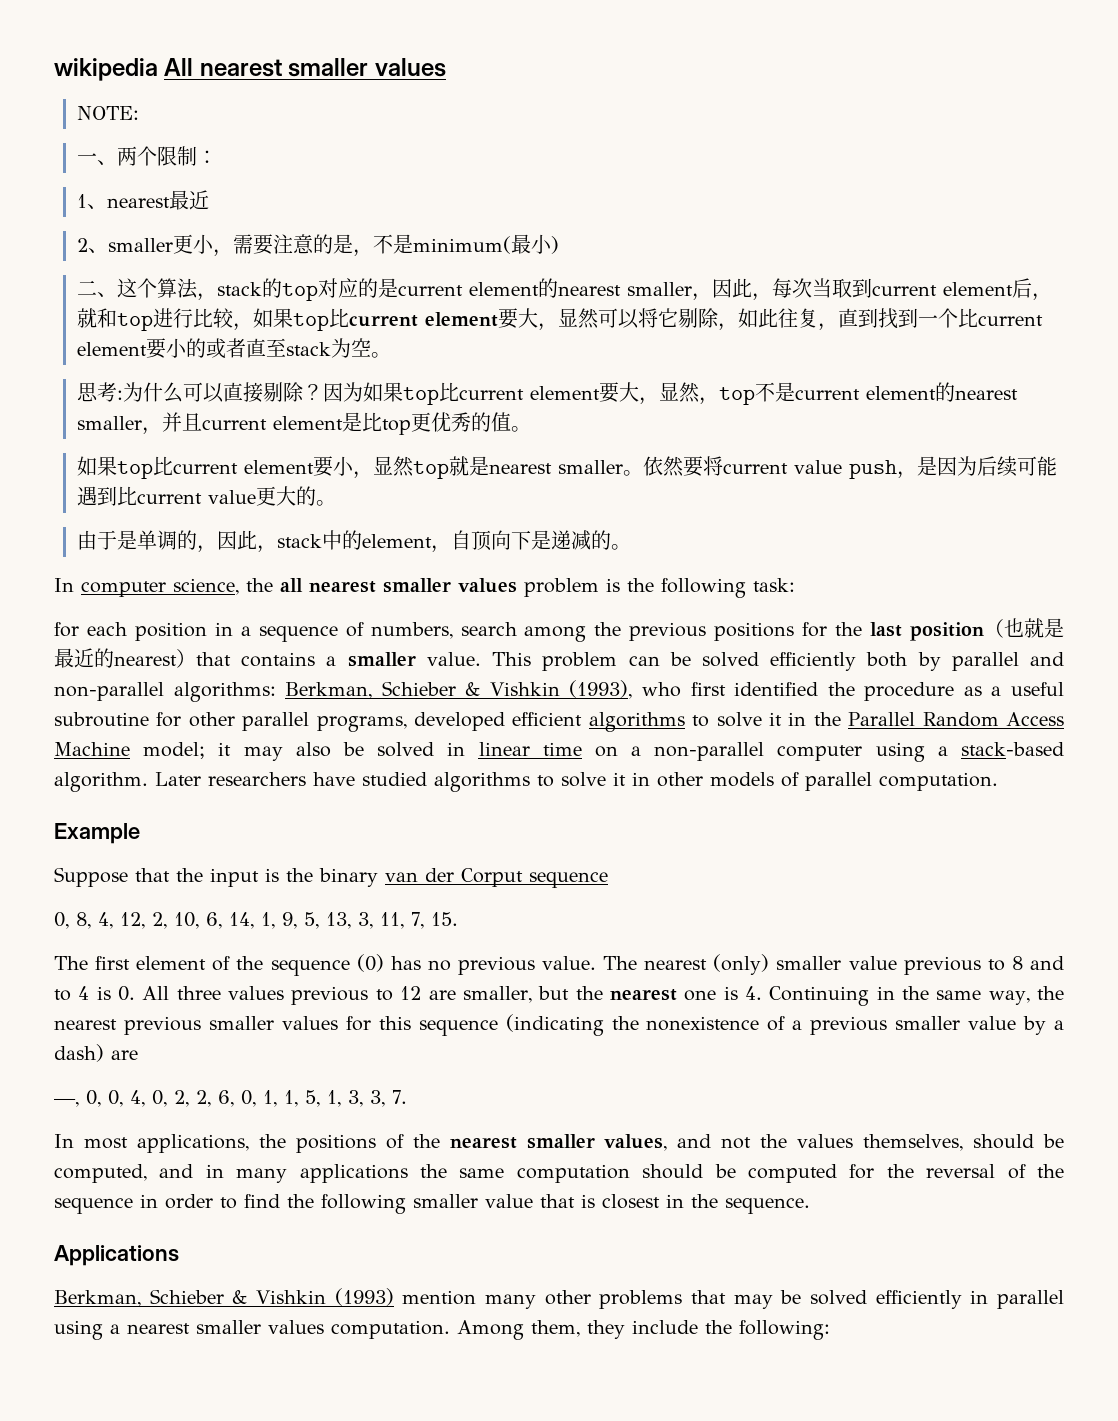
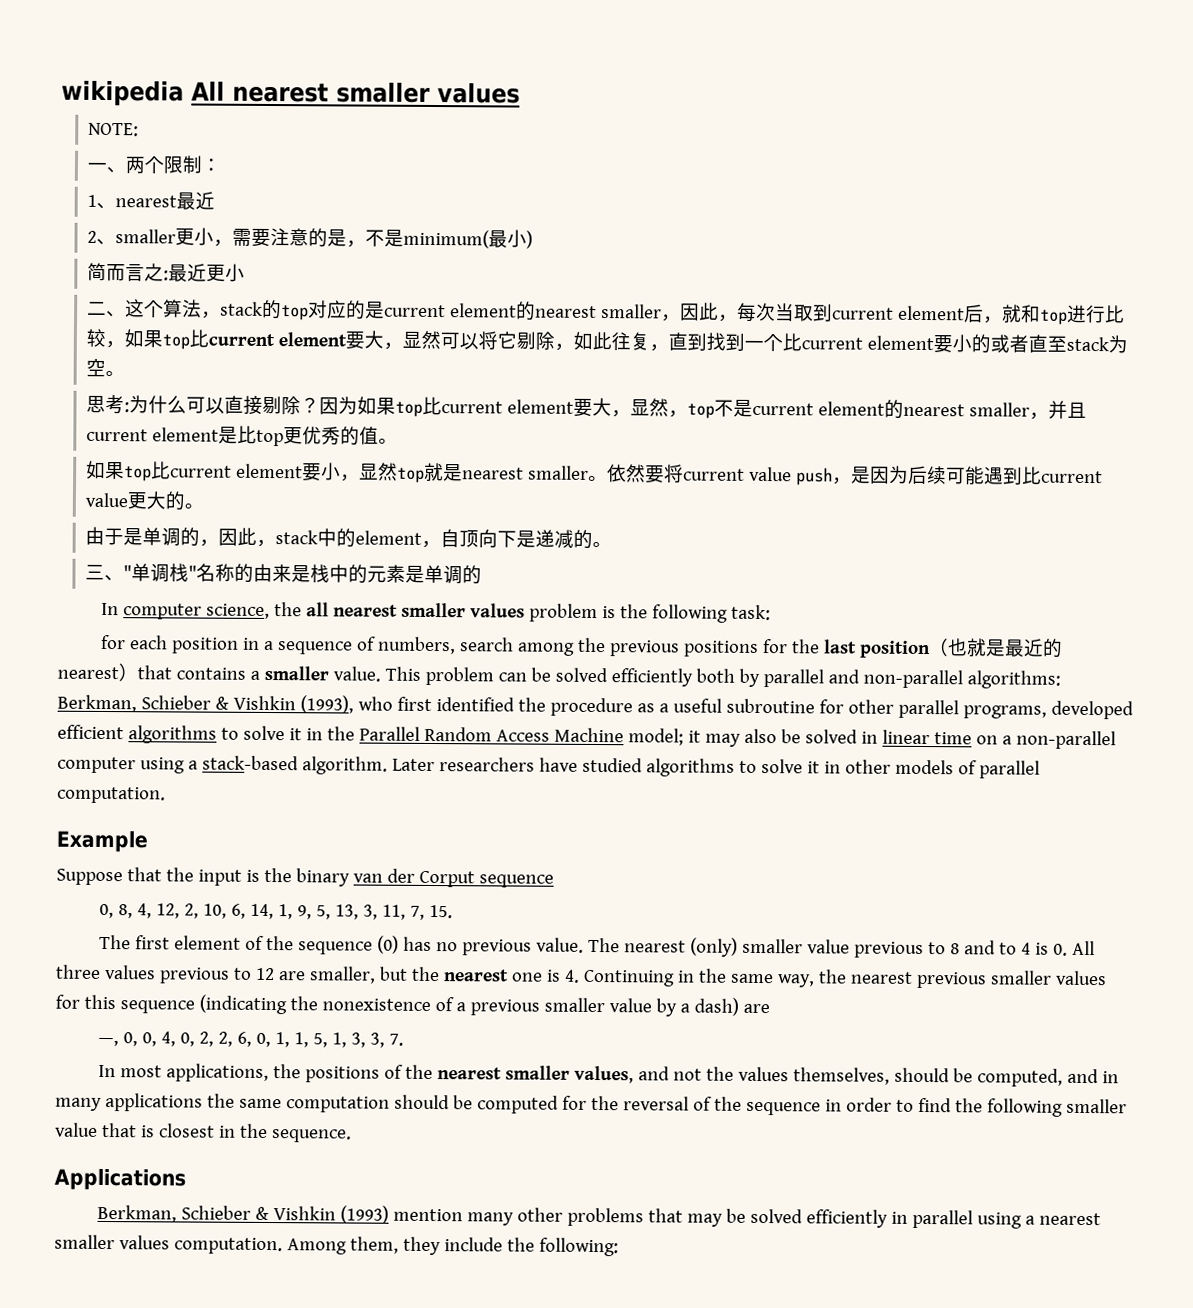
+ 简而言之:最近更小
+ 三、"单调栈"名称的由来是栈中的元素是单调的

